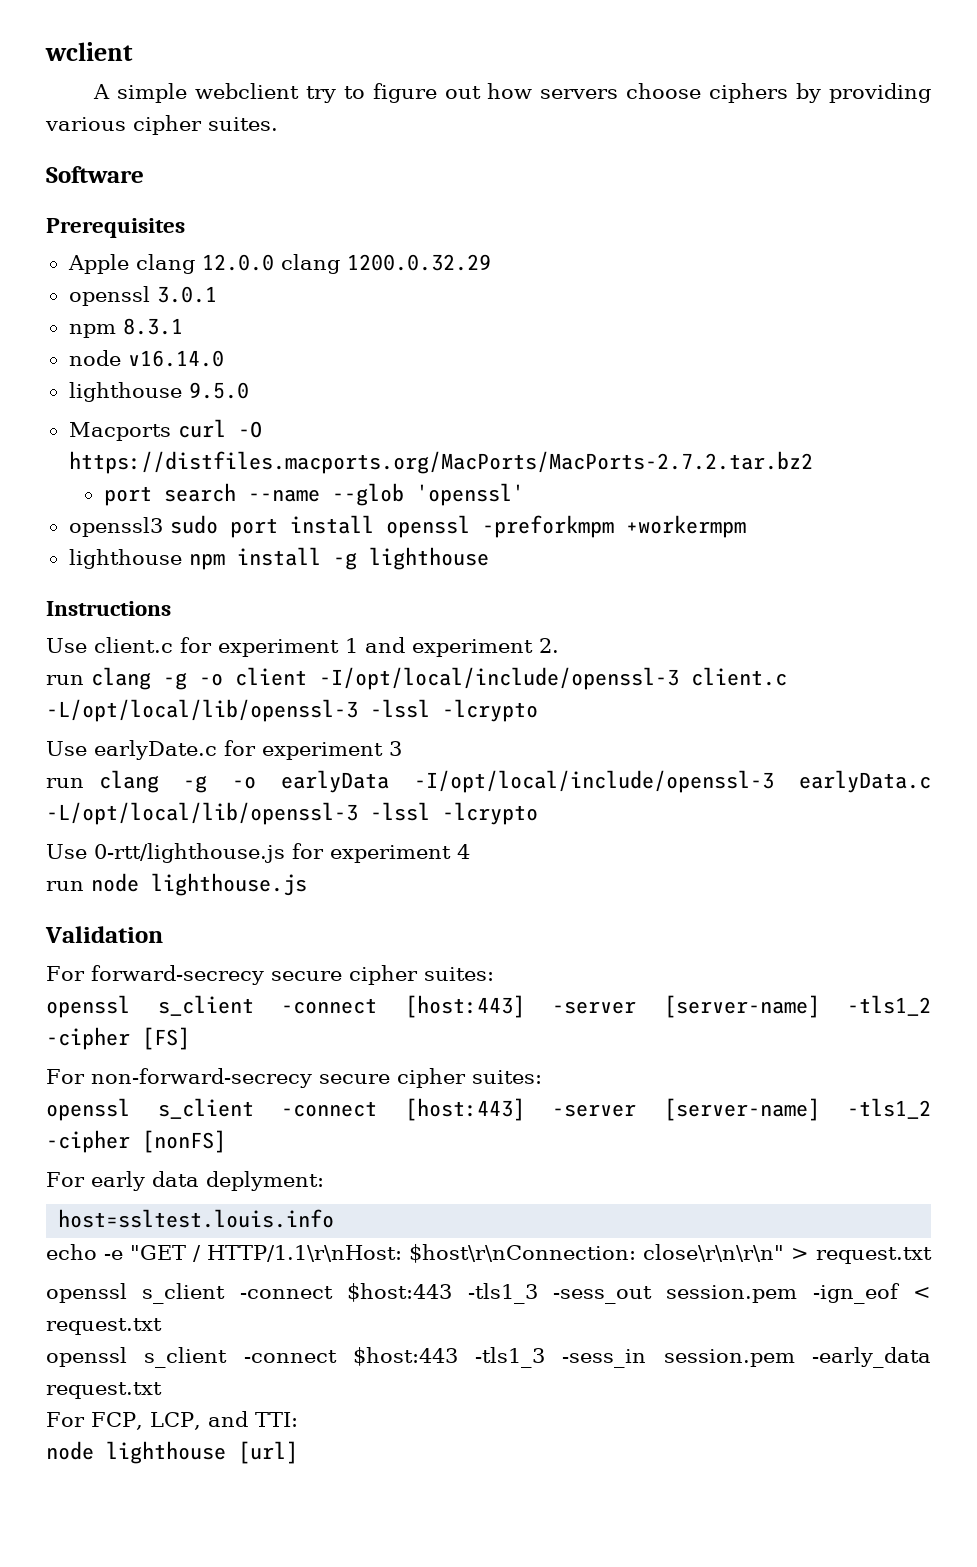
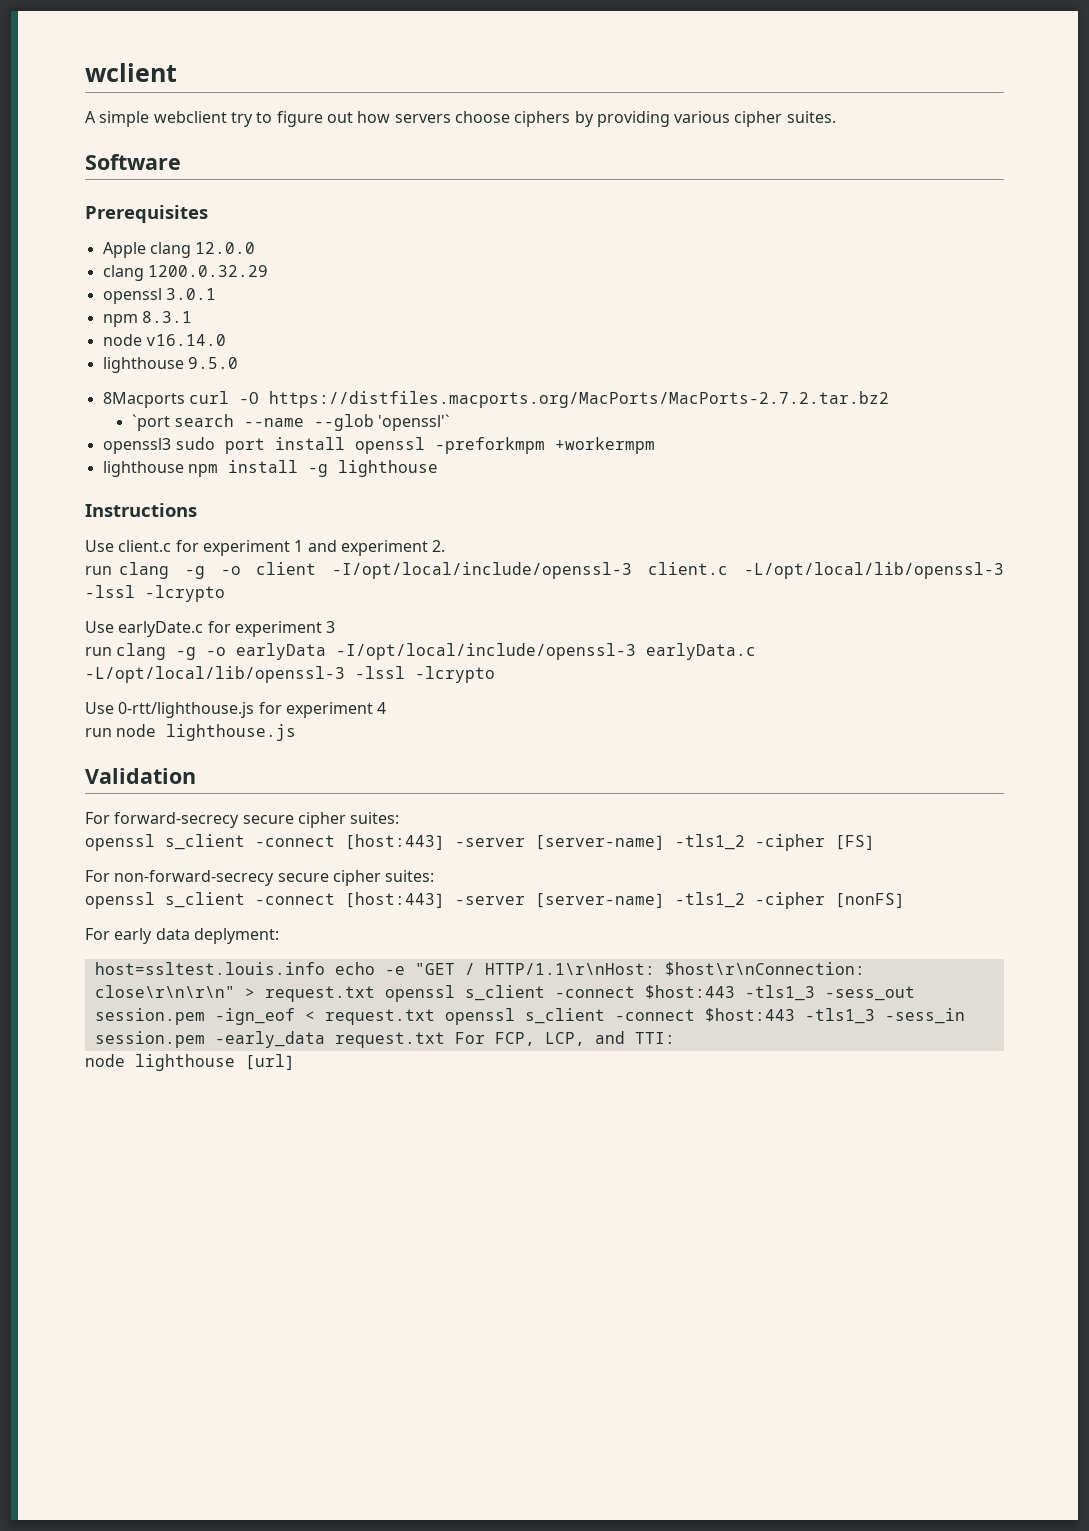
- Apple clang 12.0.0 clang 1200.0.32.29
+ Apple clang 12.0.0
+ clang 1200.0.32.29
- Macports curl -O https://distfiles.macports.org/MacPorts/MacPorts-2.7.2.tar.bz2
+ 8Macports curl -O https://distfiles.macports.org/MacPorts/MacPorts-2.7.2.tar.bz2
- port search --name --glob 'openssl'
+ `port search --name --glob 'openssl'`
- host=ssltest.louis.info
- echo -e "GET / HTTP/1.1\r\nHost: $host\r\nConnection: close\r\n\r\n" > request.txt
- openssl s_client -connect $host:443 -tls1_3 -sess_out session.pem -ign_eof < request.txt
- openssl s_client -connect $host:443 -tls1_3 -sess_in session.pem -early_data request.txt
- For FCP, LCP, and TTI:
+ host=ssltest.louis.info echo -e "GET / HTTP/1.1\r\nHost: $host\r\nConnection: close\r\n\r\n" > request.txt openssl s_client -connect $host:443 -tls1_3 -sess_out session.pem -ign_eof < request.txt openssl s_client -connect $host:443 -tls1_3 -sess_in session.pem -early_data request.txt For FCP, LCP, and TTI:

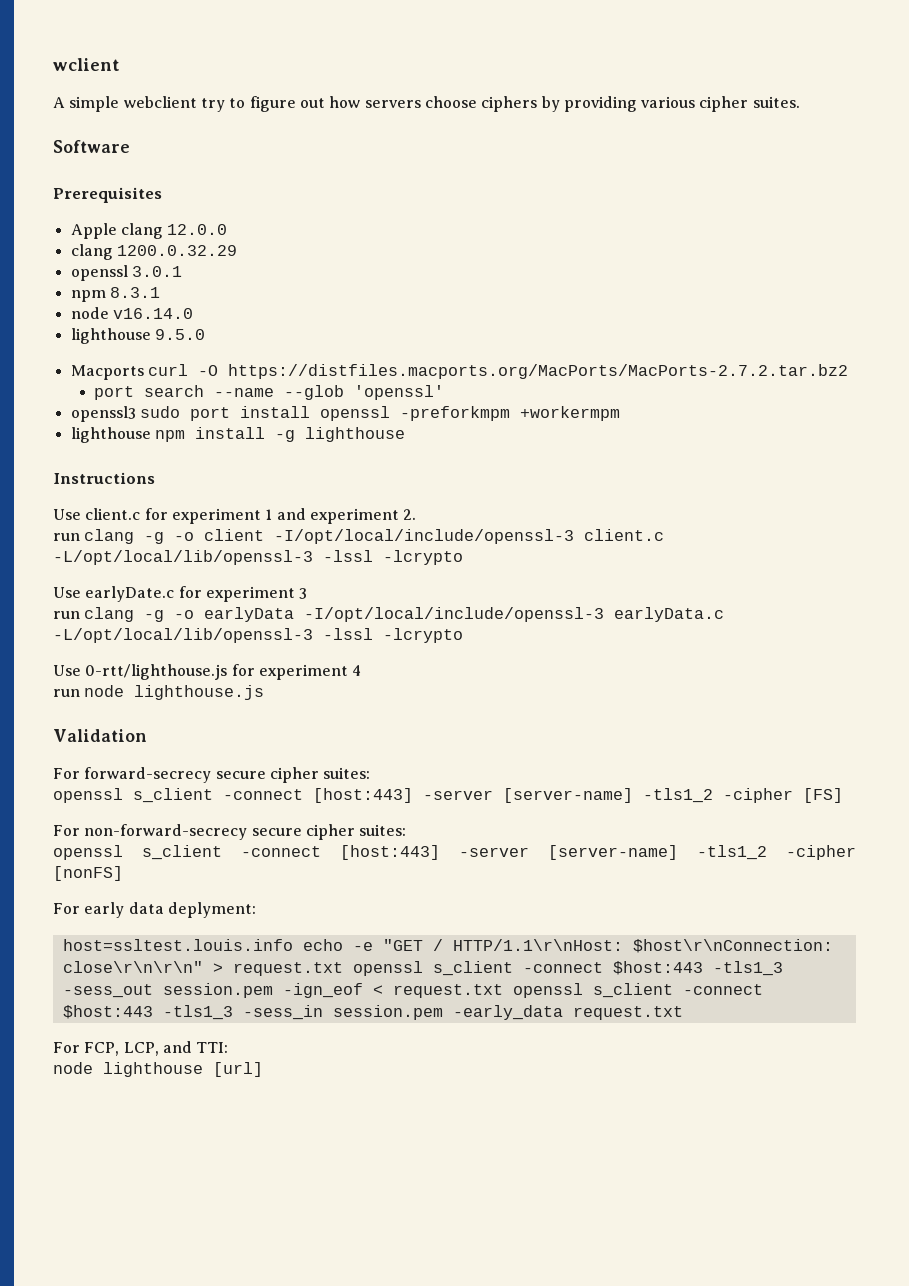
- 8Macports curl -O https://distfiles.macports.org/MacPorts/MacPorts-2.7.2.tar.bz2
+ Macports curl -O https://distfiles.macports.org/MacPorts/MacPorts-2.7.2.tar.bz2
- `port search --name --glob 'openssl'`
+ port search --name --glob 'openssl'
- host=ssltest.louis.info echo -e "GET / HTTP/1.1\r\nHost: $host\r\nConnection: close\r\n\r\n" > request.txt openssl s_client -connect $host:443 -tls1_3 -sess_out session.pem -ign_eof < request.txt openssl s_client -connect $host:443 -tls1_3 -sess_in session.pem -early_data request.txt For FCP, LCP, and TTI:
+ host=ssltest.louis.info echo -e "GET / HTTP/1.1\r\nHost: $host\r\nConnection: close\r\n\r\n" > request.txt openssl s_client -connect $host:443 -tls1_3 -sess_out session.pem -ign_eof < request.txt openssl s_client -connect $host:443 -tls1_3 -sess_in session.pem -early_data request.txt
+ For FCP, LCP, and TTI:

